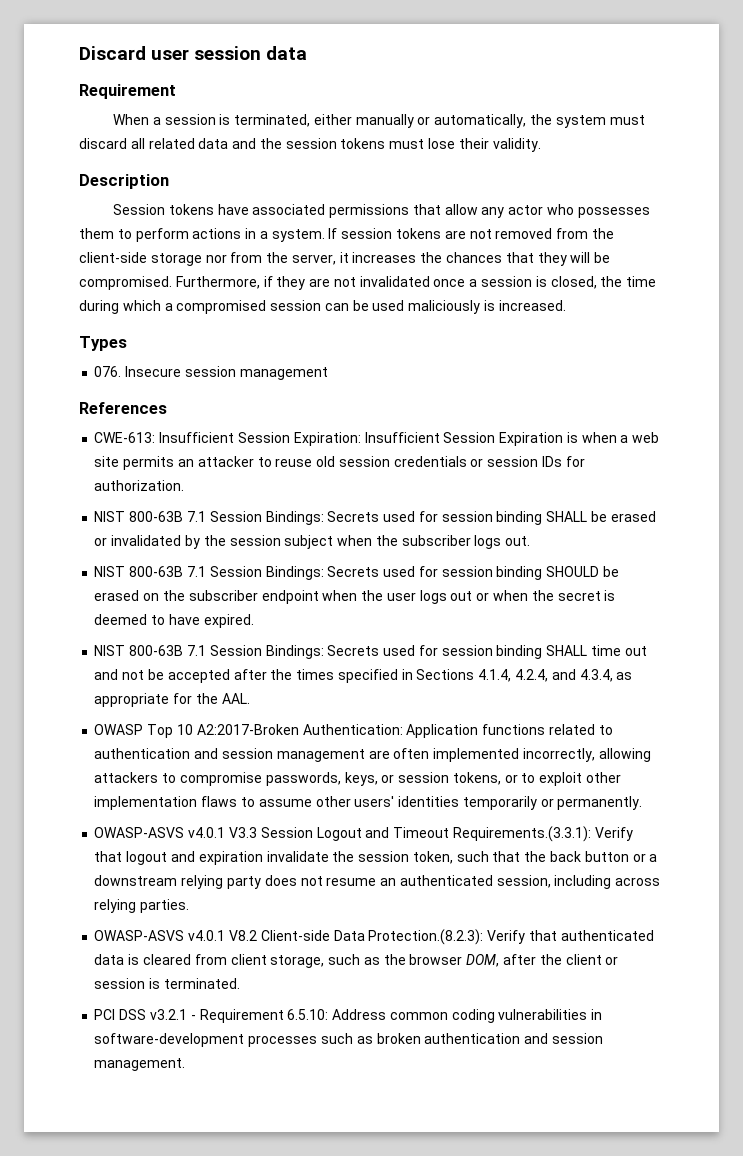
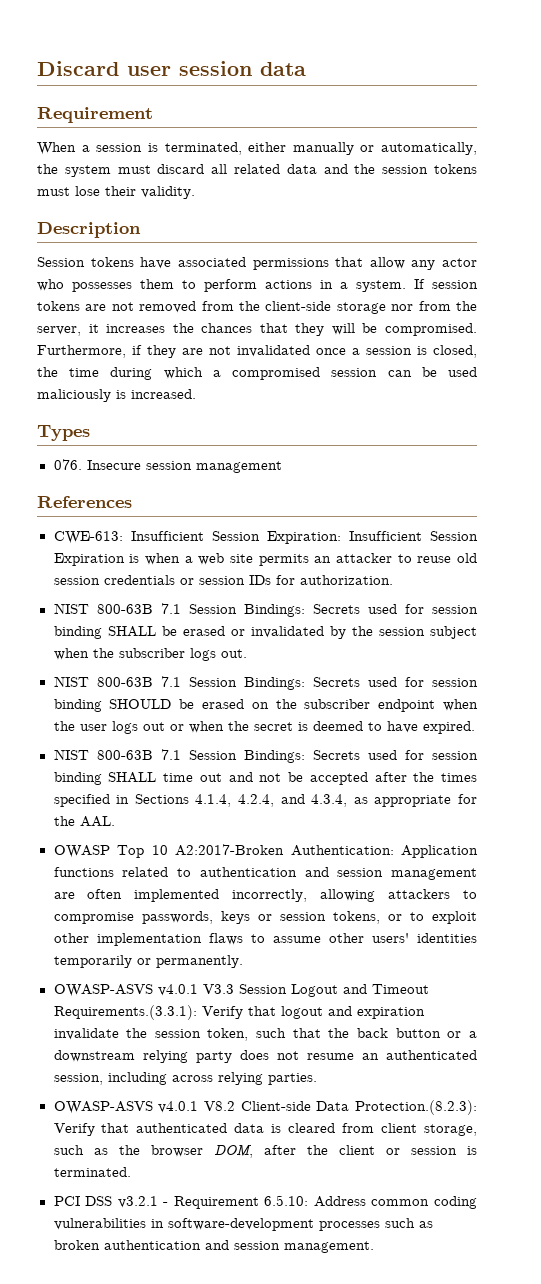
- OWASP Top 10 A2:2017-Broken Authentication: Application functions related to authentication and session management are often implemented incorrectly, allowing attackers to compromise passwords, keys, or session tokens, or to exploit other implementation flaws to assume other users' identities temporarily or permanently.
+ OWASP Top 10 A2:2017-Broken Authentication: Application functions related to authentication and session management are often implemented incorrectly, allowing attackers to compromise passwords, keys or session tokens, or to exploit other implementation flaws to assume other users' identities temporarily or permanently.

